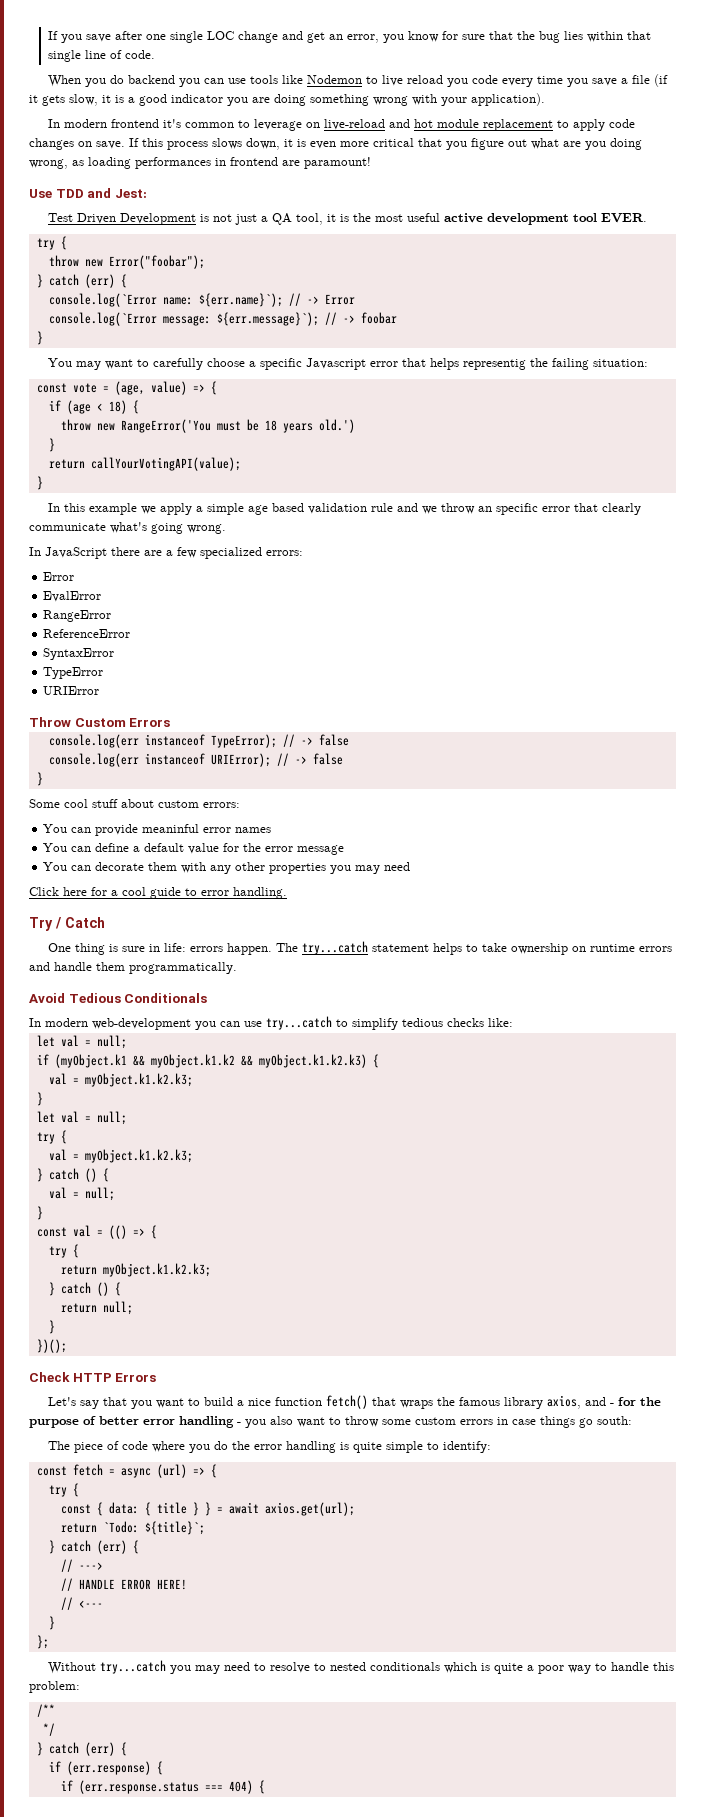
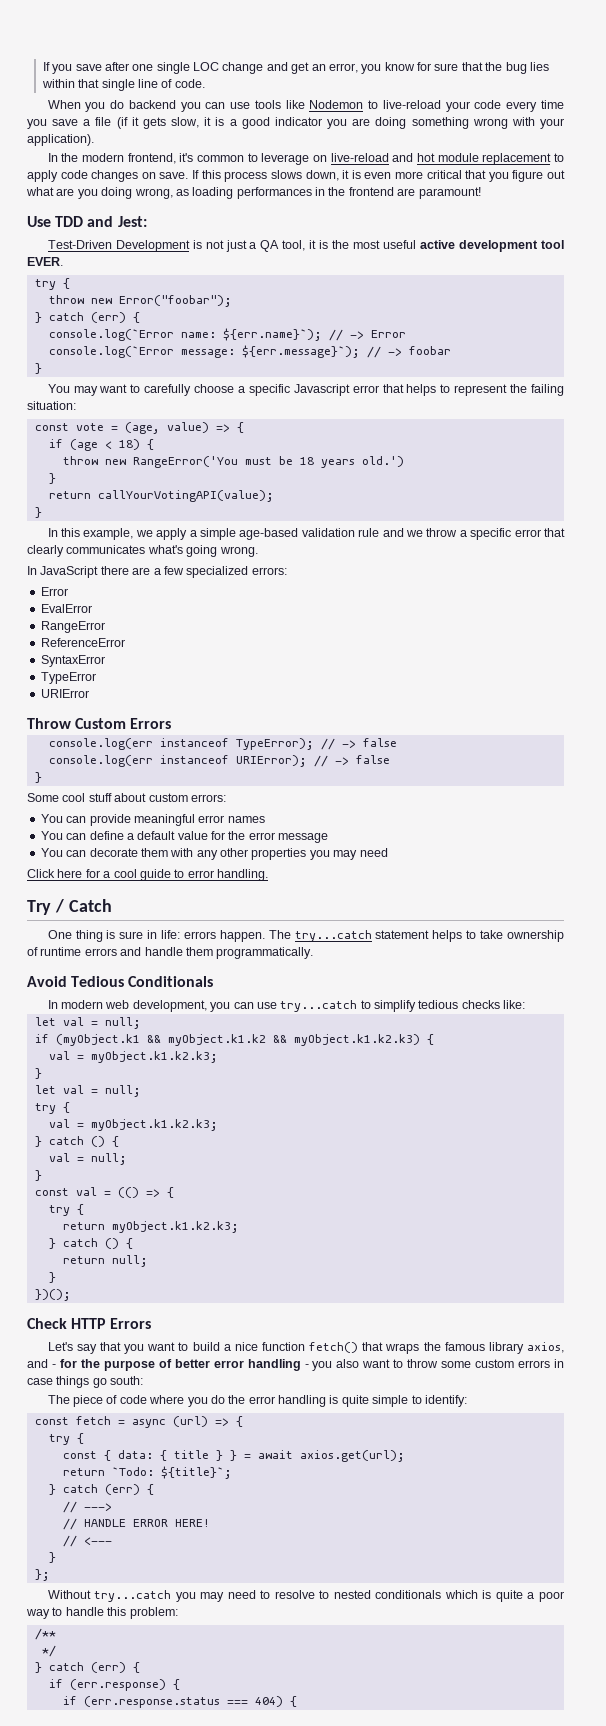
- When you do backend you can use tools like Nodemon to live reload you code every time you save a file (if it gets slow, it is a good indicator you are doing something wrong with your application).
+ When you do backend you can use tools like Nodemon to live-reload your code every time you save a file (if it gets slow, it is a good indicator you are doing something wrong with your application).
- In modern frontend it's common to leverage on live-reload and hot module replacement to apply code changes on save.
+ In the modern frontend, it's common to leverage on live-reload and hot module replacement to apply code changes on save.
- If this process slows down, it is even more critical that you figure out what are you doing wrong, as loading performances in frontend are paramount!
+ If this process slows down, it is even more critical that you figure out what are you doing wrong, as loading performances in the frontend are paramount!
- Test Driven Development is not just a QA tool, it is the most useful active development tool EVER.
+ Test-Driven Development is not just a QA tool, it is the most useful active development tool EVER.
- You may want to carefully choose a specific Javascript error that helps representig the failing situation:
+ You may want to carefully choose a specific Javascript error that helps to represent the failing situation:
- In this example we apply a simple age based validation rule and we throw an specific error that clearly communicate what's going wrong.
+ In this example, we apply a simple age-based validation rule and we throw a specific error that clearly communicates what's going wrong.
- You can provide meaninful error names
+ You can provide meaningful error names
- The try...catch statement helps to take ownership on runtime errors and handle them programmatically.
+ The try...catch statement helps to take ownership of runtime errors and handle them programmatically.
- In modern web-development you can use try...catch to simplify tedious checks like:
+ In modern web development, you can use try...catch to simplify tedious checks like:

